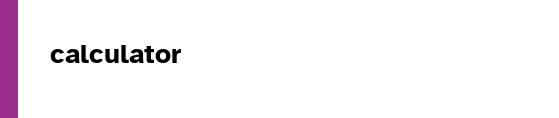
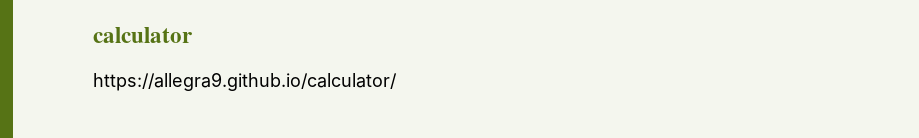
+ https://allegra9.github.io/calculator/

